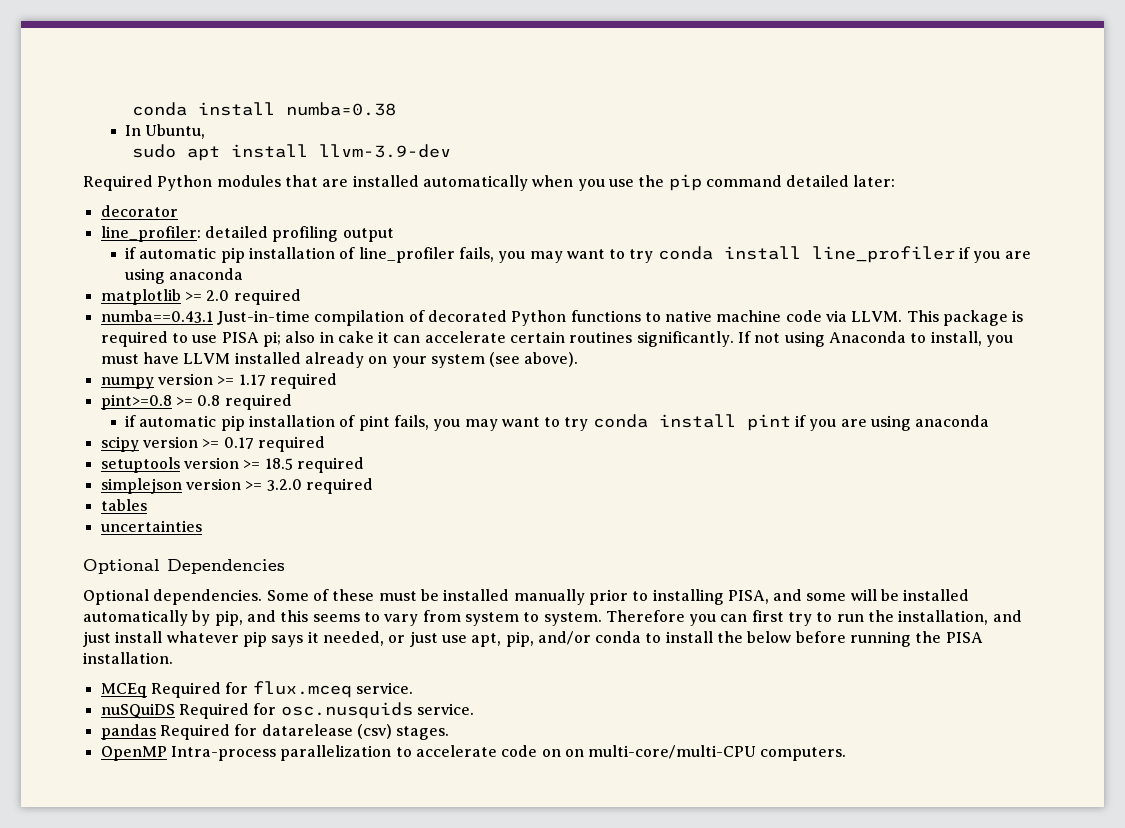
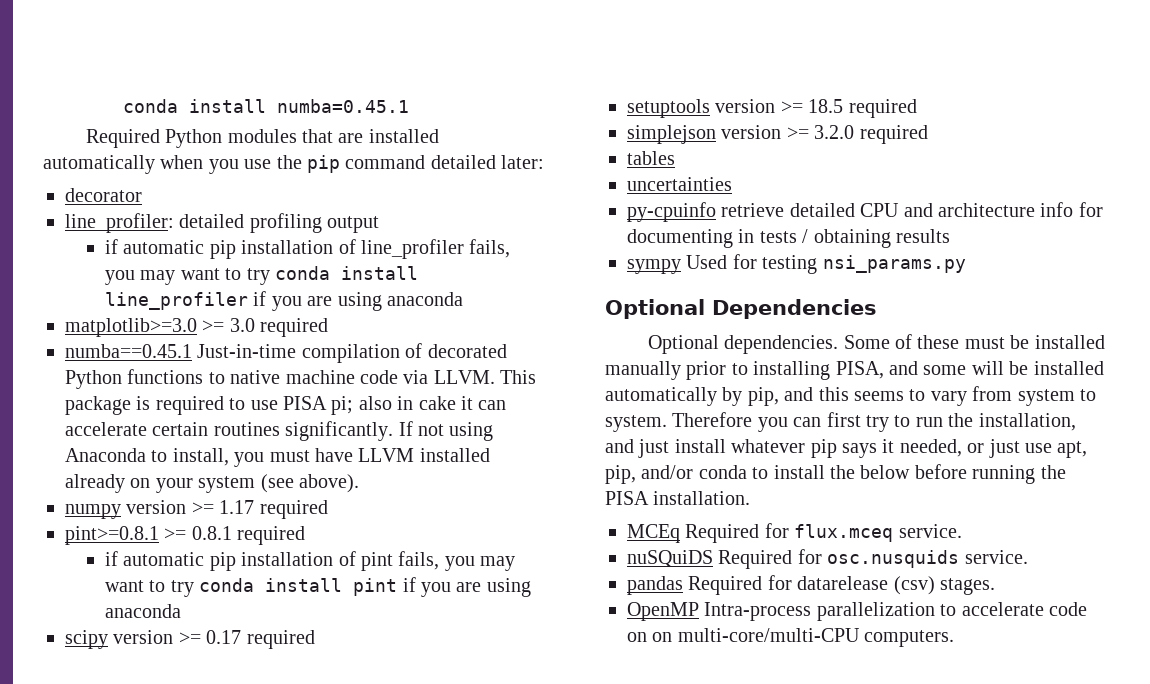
- conda install numba=0.38
- In Ubuntu,
- sudo apt install llvm-3.9-dev
+ conda install numba=0.45.1
- matplotlib >= 2.0 required
- numba==0.43.1 Just-in-time compilation of decorated Python functions to native machine code via LLVM.
+ matplotlib>=3.0 >= 3.0 required
+ numba==0.45.1 Just-in-time compilation of decorated Python functions to native machine code via LLVM.
- pint>=0.8 >= 0.8 required
+ pint>=0.8.1 >= 0.8.1 required
+ py-cpuinfo retrieve detailed CPU and architecture info for documenting in tests / obtaining results
+ sympy Used for testing nsi_params.py

